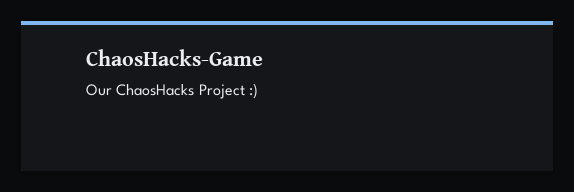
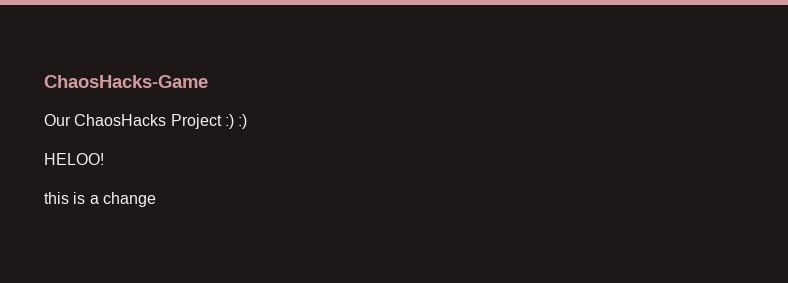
- Our ChaosHacks Project :)
+ Our ChaosHacks Project :) :)
+ HELOO!
+ this is a change

